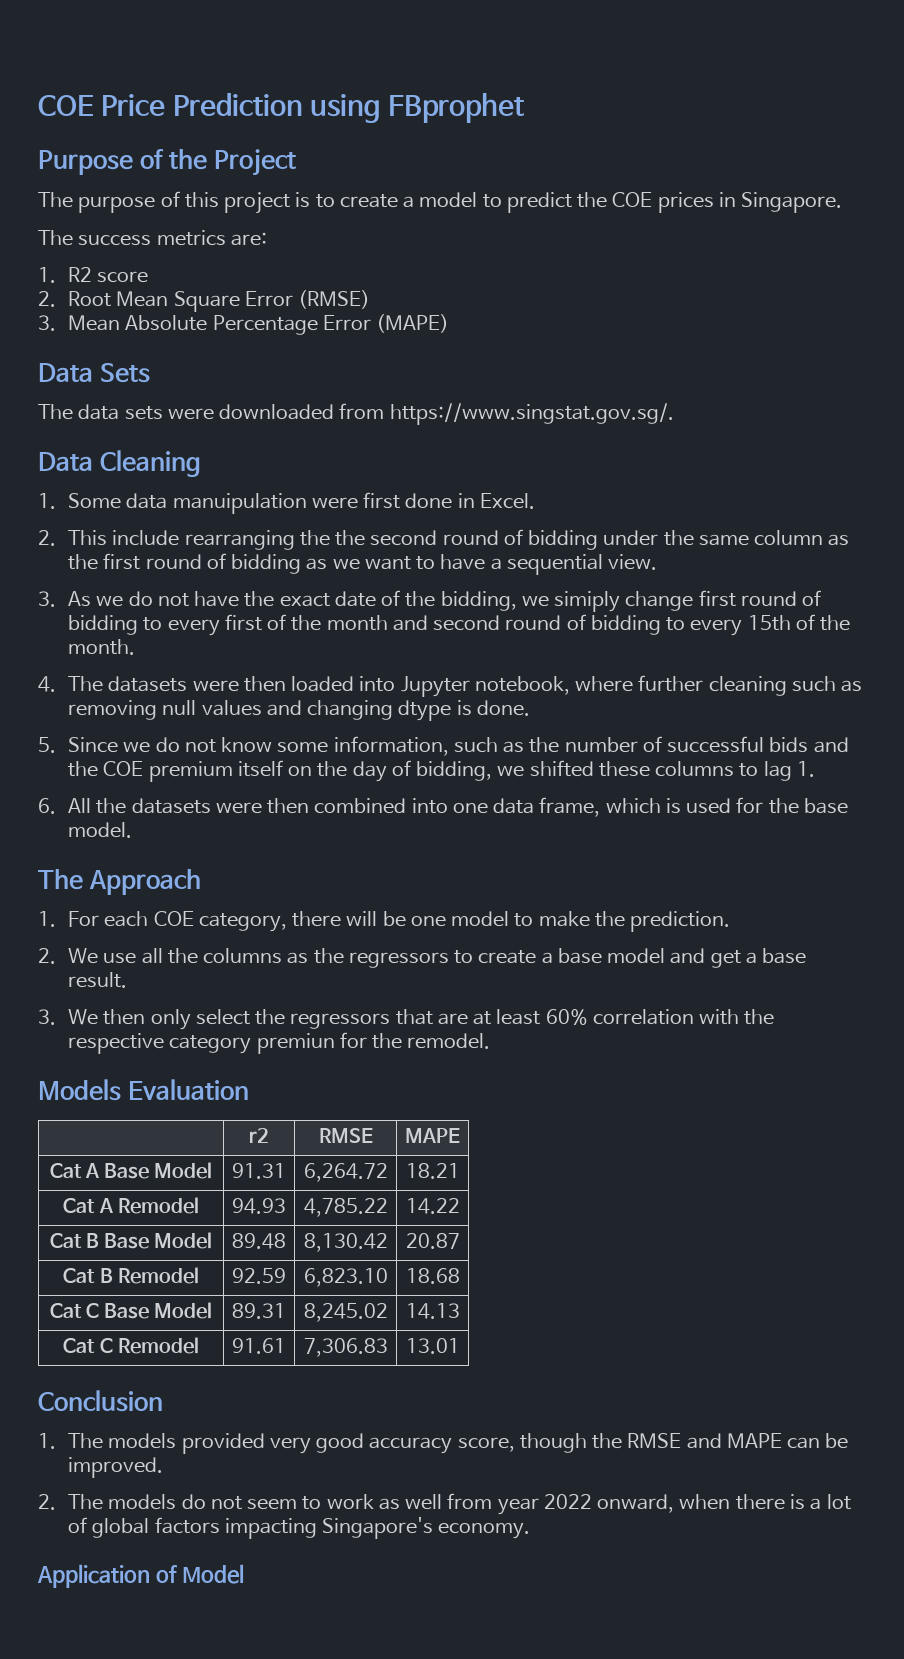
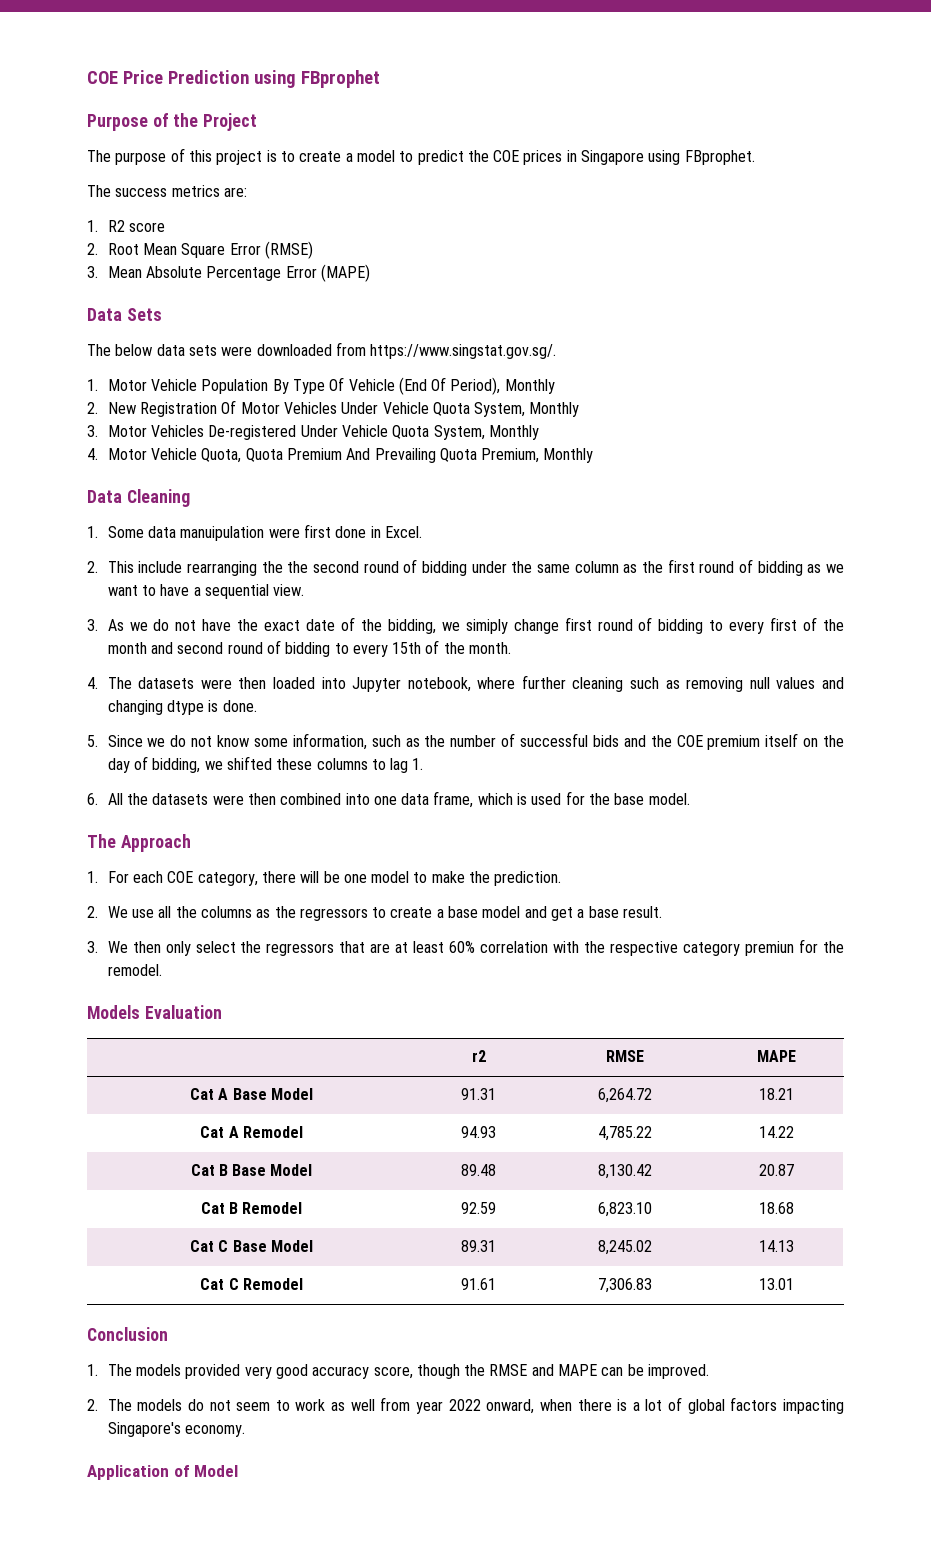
- The purpose of this project is to create a model to predict the COE prices in Singapore.
+ The purpose of this project is to create a model to predict the COE prices in Singapore using FBprophet.
- The data sets were downloaded from https://www.singstat.gov.sg/.
+ The below data sets were downloaded from https://www.singstat.gov.sg/.
+ 1. Motor Vehicle Population By Type Of Vehicle (End Of Period), Monthly
+ 2. New Registration Of Motor Vehicles Under Vehicle Quota System, Monthly
+ 3. Motor Vehicles De-registered Under Vehicle Quota System, Monthly
+ 4. Motor Vehicle Quota, Quota Premium And Prevailing Quota Premium, Monthly

